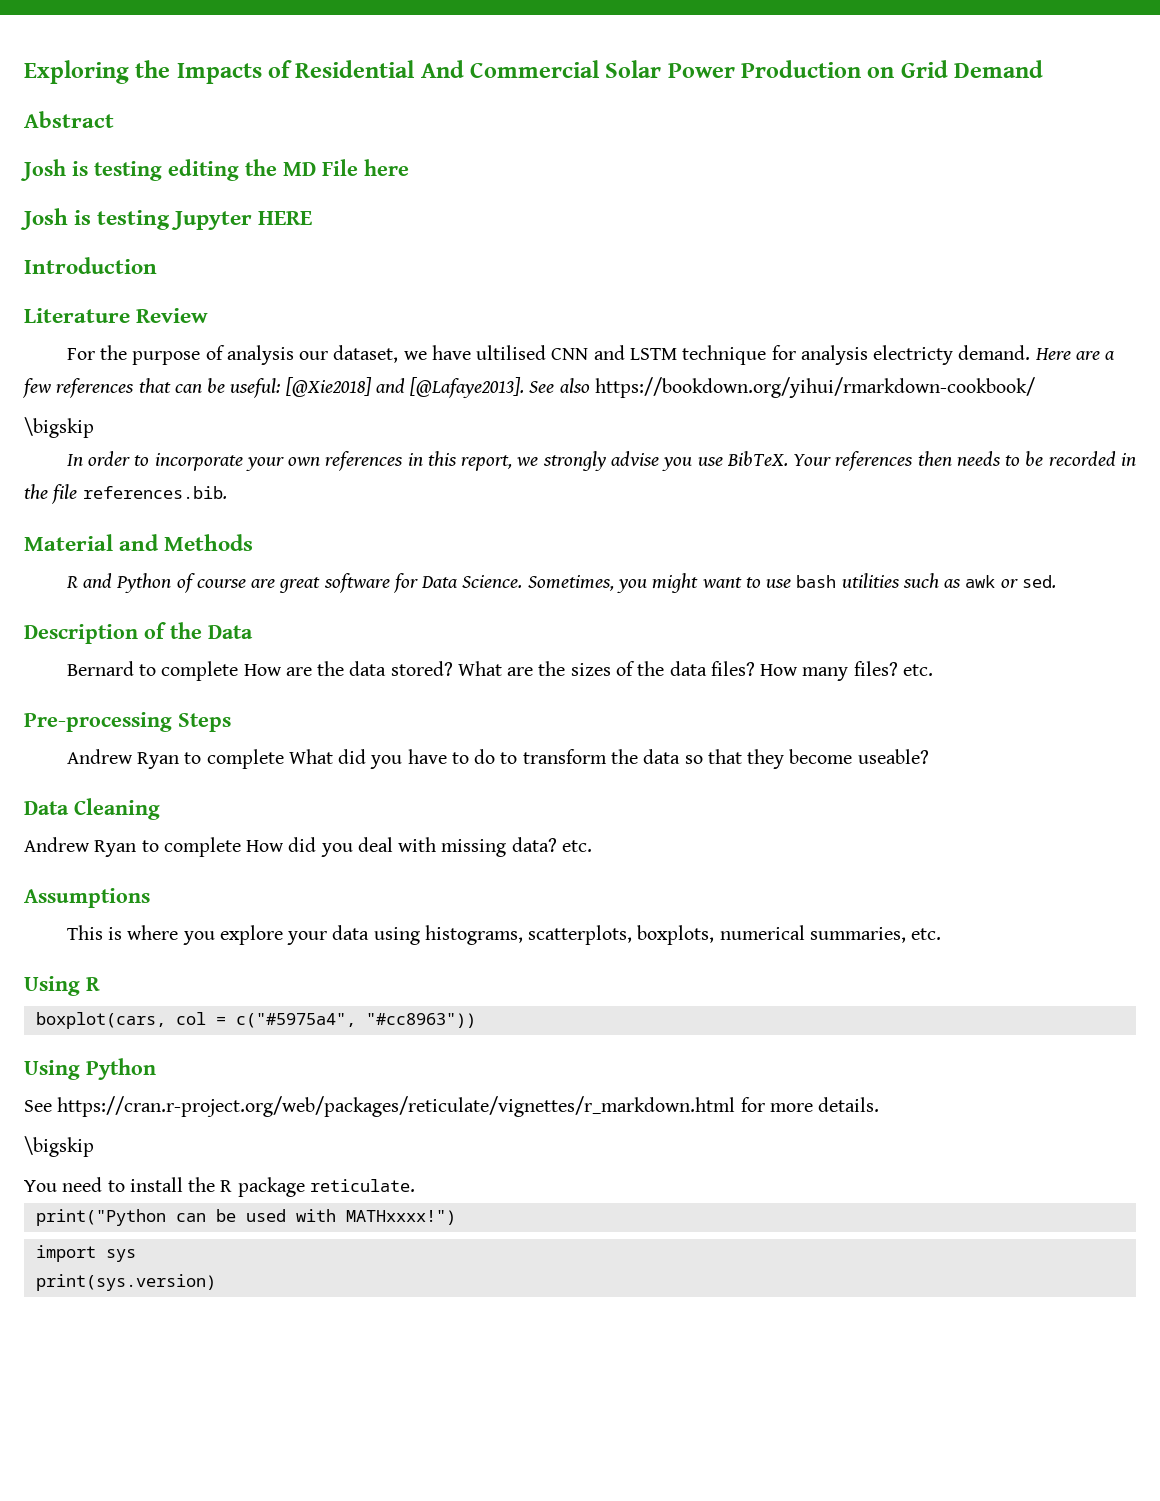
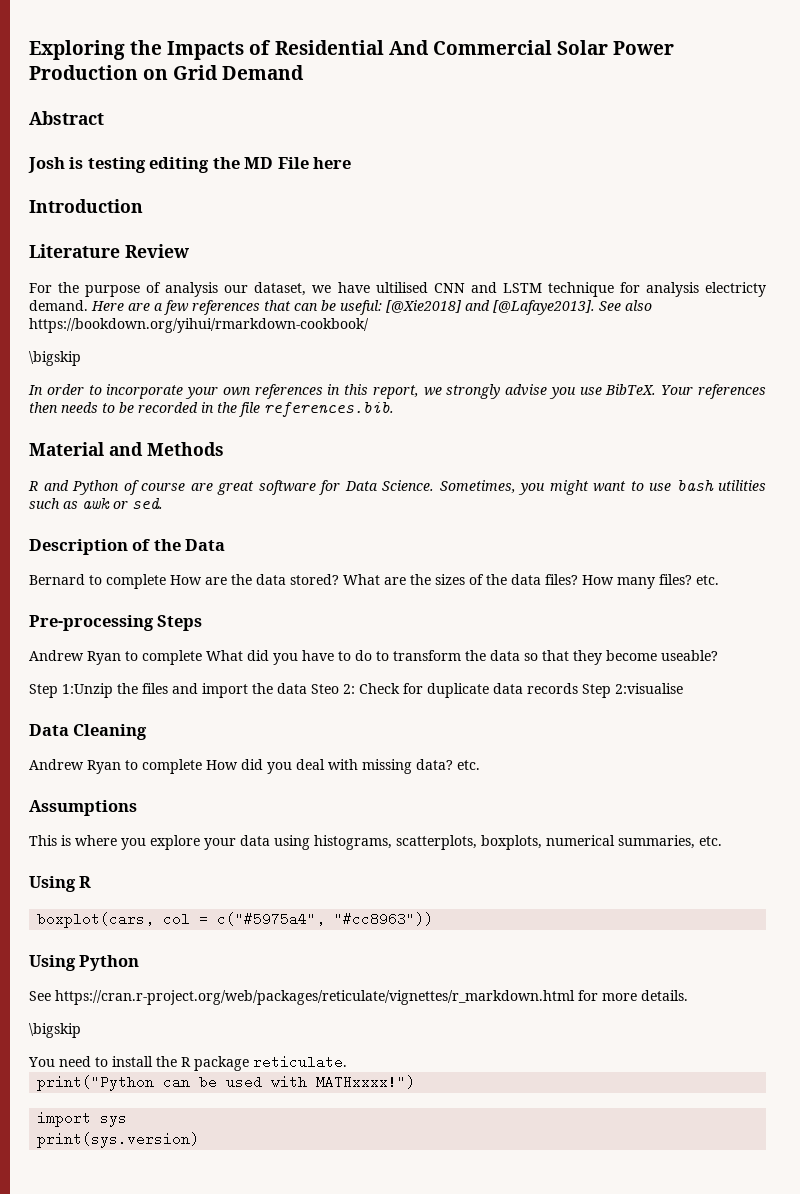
- Josh is testing Jupyter HERE
+ Step 1:Unzip the files and import the data Steo 2: Check for duplicate data records Step 2:visualise

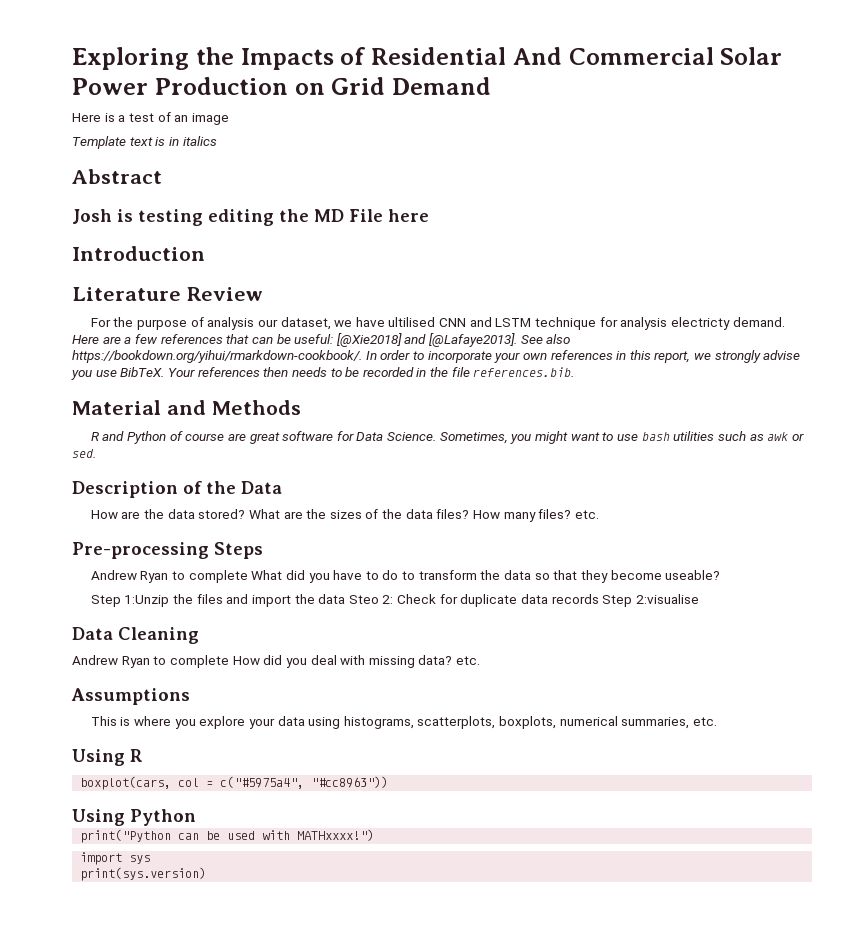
+ Here is a test of an image
+ Template text is in italics
- See also https://bookdown.org/yihui/rmarkdown-cookbook/
- \bigskip
- In order to incorporate your own references in this report, we strongly advise you use BibTeX.
+ See also https://bookdown.org/yihui/rmarkdown-cookbook/. In order to incorporate your own references in this report, we strongly advise you use BibTeX.
- Bernard to complete How are the data stored?
+ How are the data stored?
- See https://cran.r-project.org/web/packages/reticulate/vignettes/r_markdown.html for more details.
- \bigskip
- You need to install the R package reticulate.

